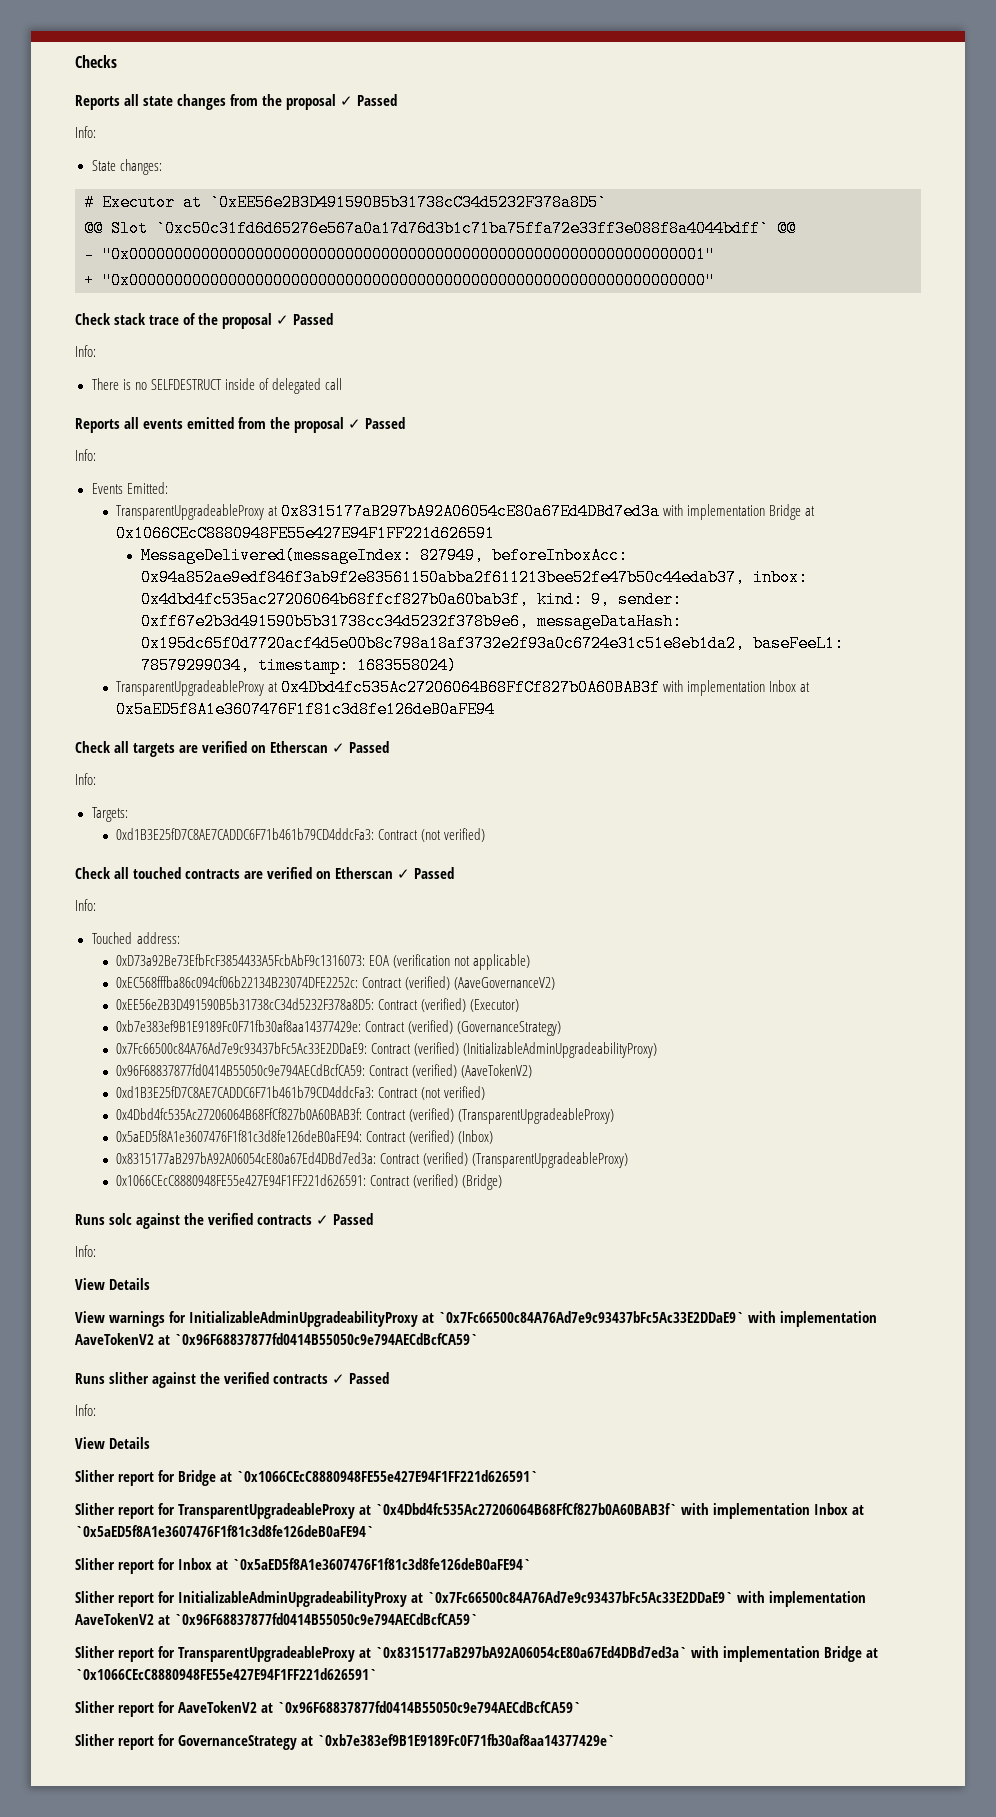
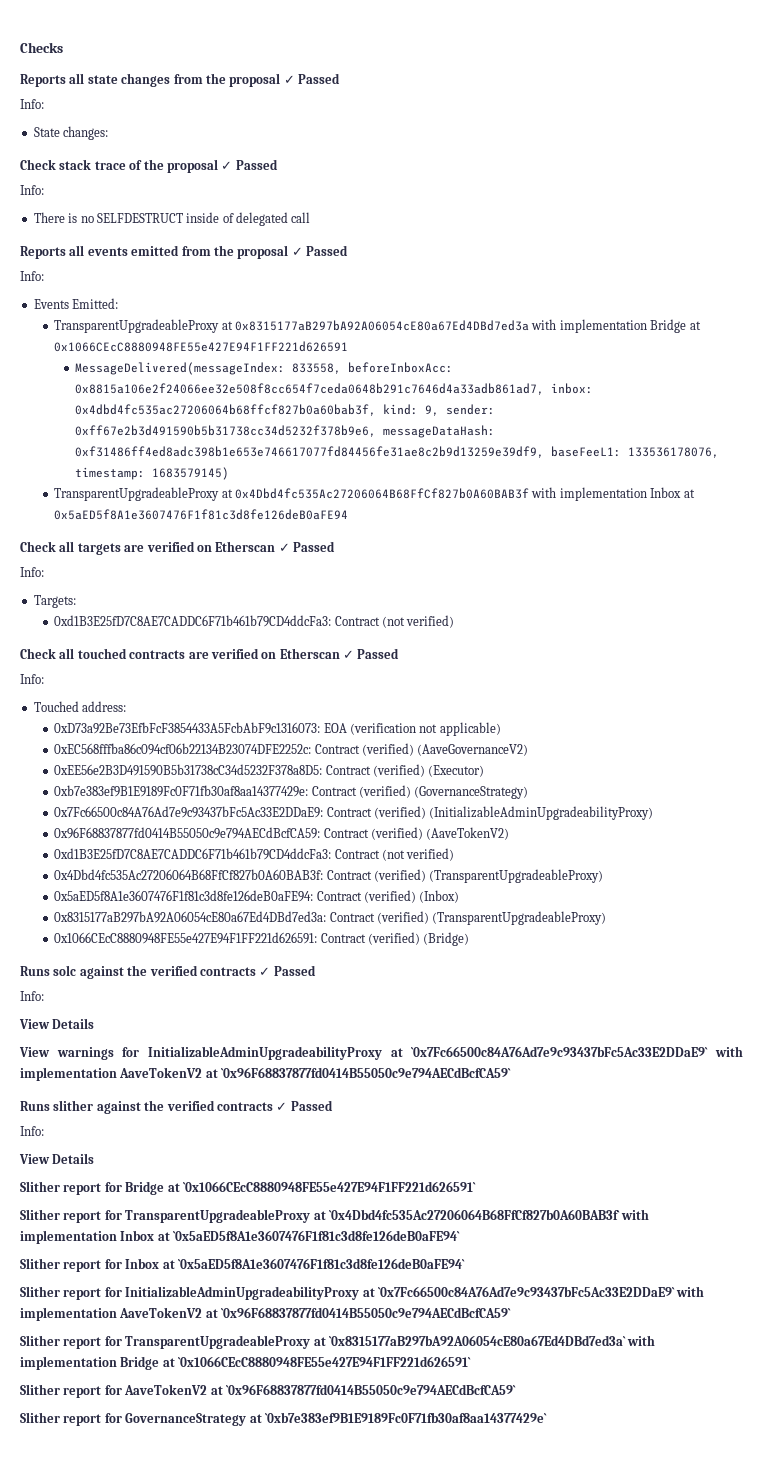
- # Executor at `0xEE56e2B3D491590B5b31738cC34d5232F378a8D5`
- @@ Slot `0xc50c31fd6d65276e567a0a17d76d3b1c71ba75ffa72e33ff3e088f8a4044bdff` @@
- - "0x0000000000000000000000000000000000000000000000000000000000000001"
- + "0x0000000000000000000000000000000000000000000000000000000000000000"
- MessageDelivered(messageIndex: 827949, beforeInboxAcc: 0x94a852ae9edf846f3ab9f2e83561150abba2f611213bee52fe47b50c44edab37, inbox: 0x4dbd4fc535ac27206064b68ffcf827b0a60bab3f, kind: 9, sender: 0xff67e2b3d491590b5b31738cc34d5232f378b9e6, messageDataHash: 0x195dc65f0d7720acf4d5e00b8c798a18af3732e2f93a0c6724e31c51e8eb1da2, baseFeeL1: 78579299034, timestamp: 1683558024)
+ MessageDelivered(messageIndex: 833558, beforeInboxAcc: 0x8815a106e2f24066ee32e508f8cc654f7ceda0648b291c7646d4a33adb861ad7, inbox: 0x4dbd4fc535ac27206064b68ffcf827b0a60bab3f, kind: 9, sender: 0xff67e2b3d491590b5b31738cc34d5232f378b9e6, messageDataHash: 0xf31486ff4ed8adc398b1e653e746617077fd84456fe31ae8c2b9d13259e39df9, baseFeeL1: 133536178076, timestamp: 1683579145)

